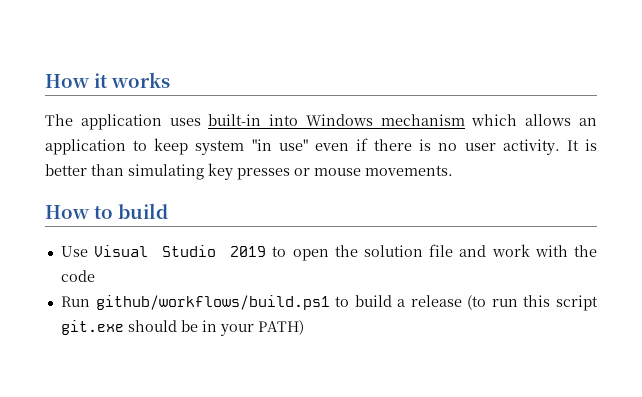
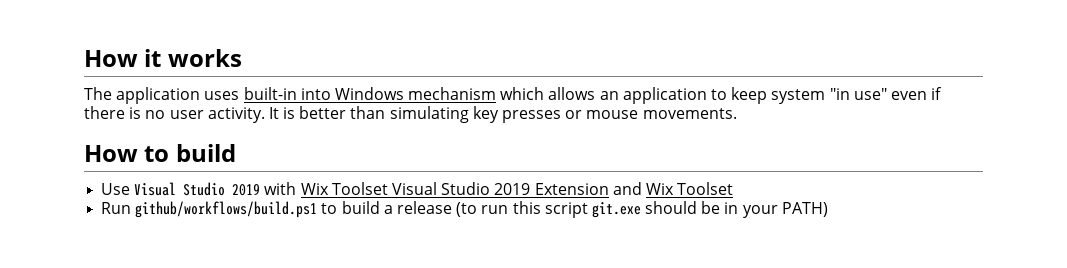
- Use Visual Studio 2019 to open the solution file and work with the code
+ Use Visual Studio 2019 with Wix Toolset Visual Studio 2019 Extension and Wix Toolset

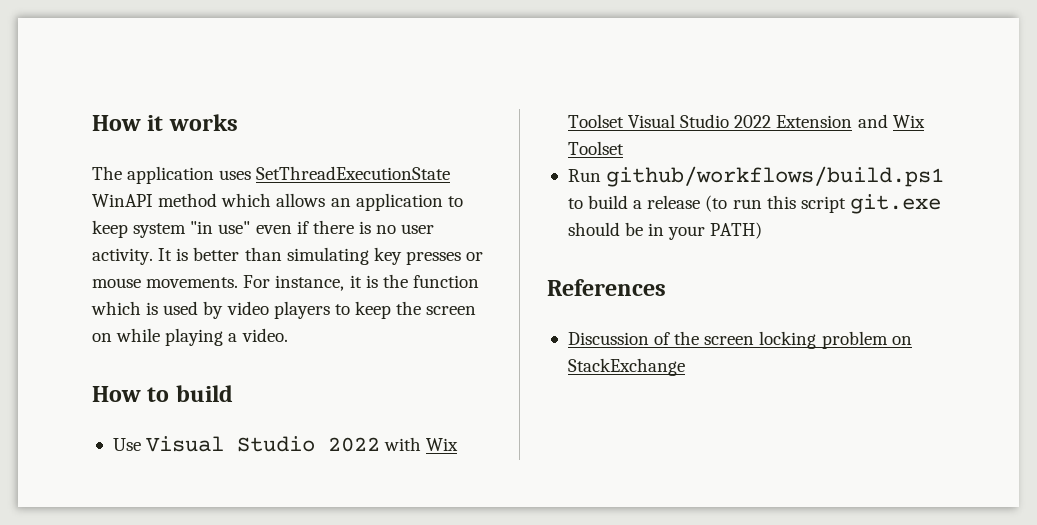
- The application uses built-in into Windows mechanism which allows an application to keep system "in use" even if there is no user activity.
+ The application uses SetThreadExecutionState WinAPI method which allows an application to keep system "in use" even if there is no user activity.
+ For instance, it is the function which is used by video players to keep the screen on while playing a video.
- Use Visual Studio 2019 with Wix Toolset Visual Studio 2019 Extension and Wix Toolset
+ Use Visual Studio 2022 with Wix Toolset Visual Studio 2022 Extension and Wix Toolset
+ References
+ Discussion of the screen locking problem on StackExchange

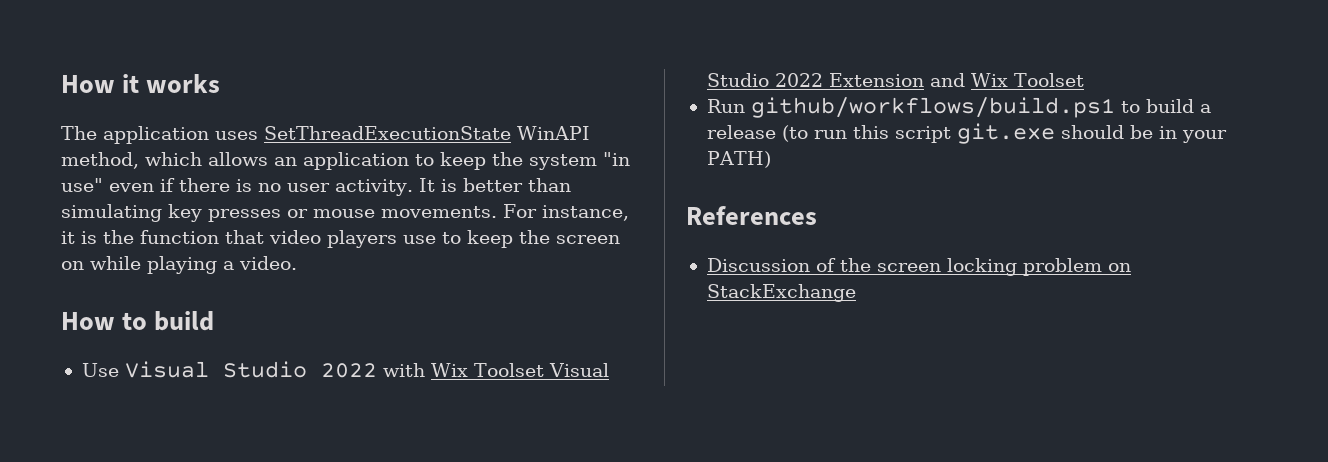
- The application uses SetThreadExecutionState WinAPI method which allows an application to keep system "in use" even if there is no user activity.
+ The application uses SetThreadExecutionState WinAPI method, which allows an application to keep the system "in use" even if there is no user activity.
- For instance, it is the function which is used by video players to keep the screen on while playing a video.
+ For instance, it is the function that video players use to keep the screen on while playing a video.

